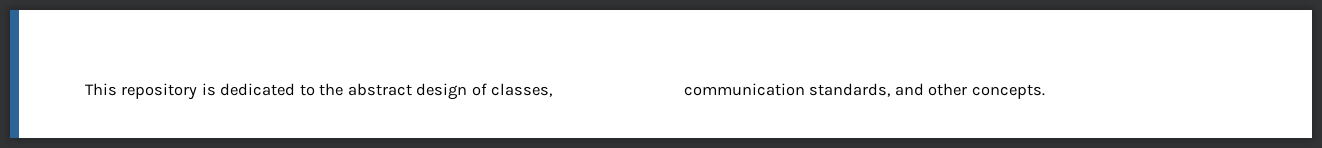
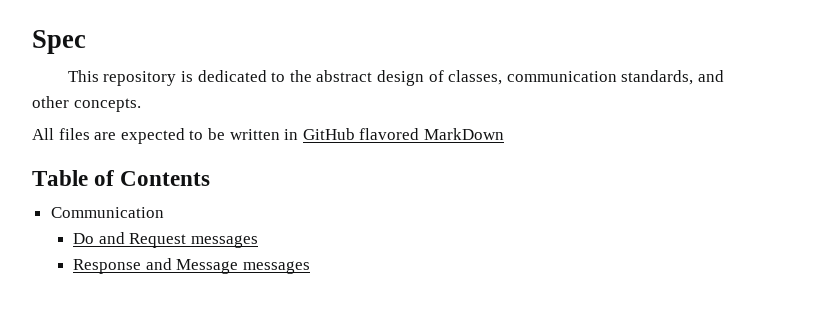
+ Spec
+ All files are expected to be written in GitHub flavored MarkDown
+ Table of Contents
+ Communication
+ Do and Request messages
+ Response and Message messages

